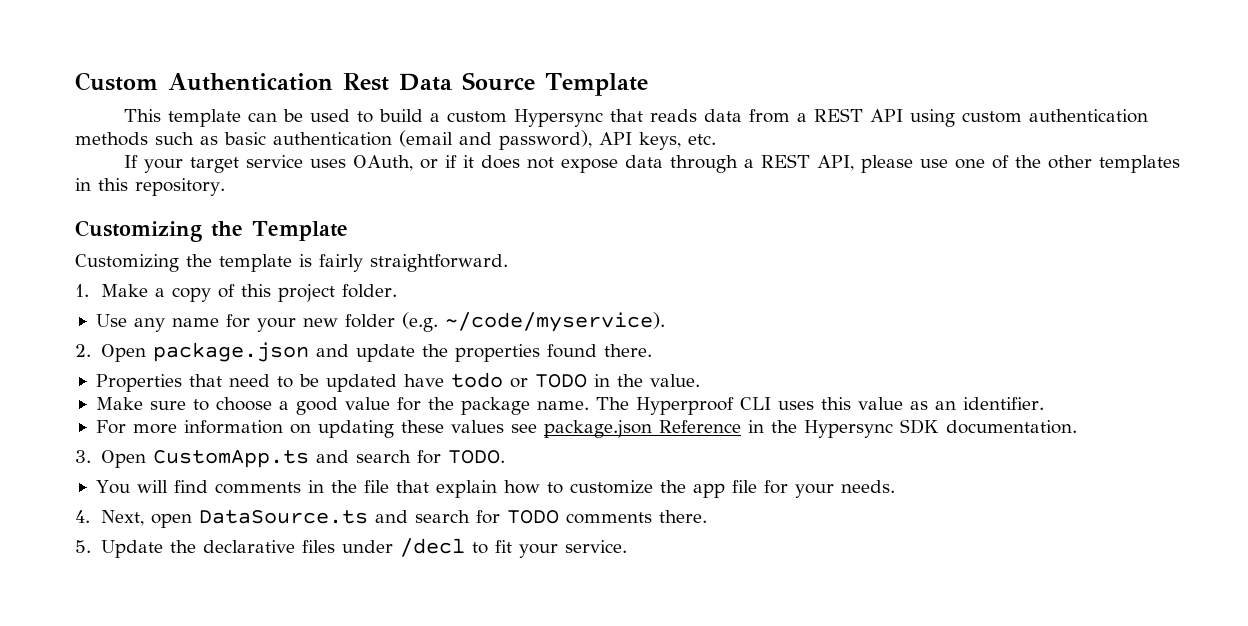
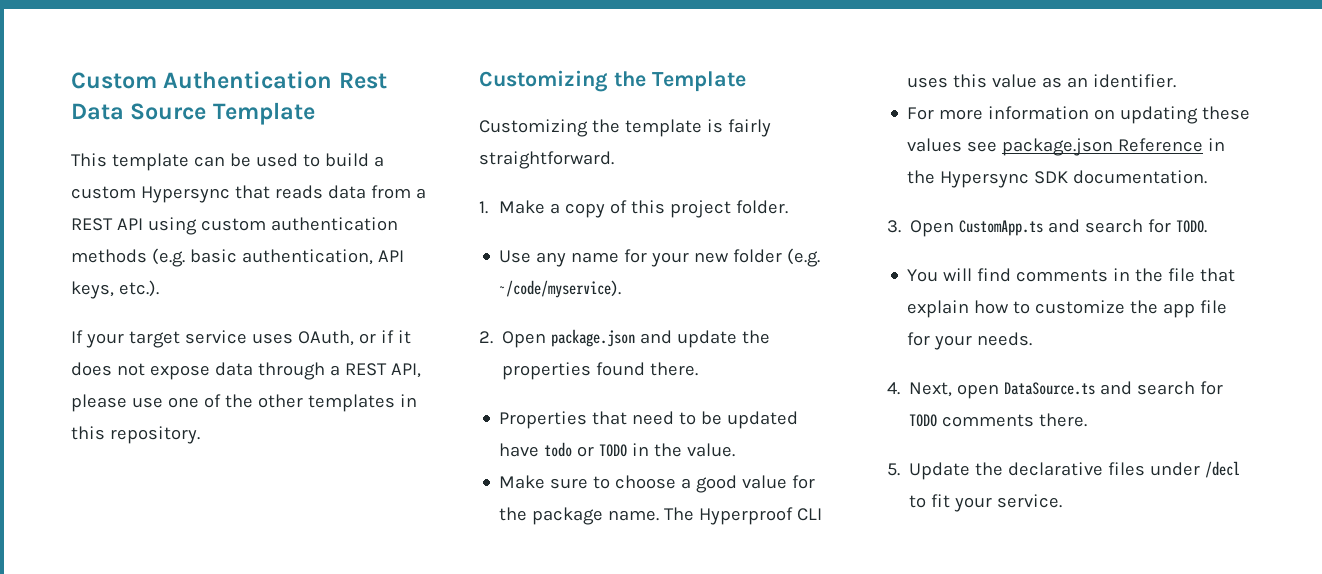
- This template can be used to build a custom Hypersync that reads data from a REST API using custom authentication methods such as basic authentication (email and password), API keys, etc.
+ This template can be used to build a custom Hypersync that reads data from a REST API using custom authentication methods (e.g. basic authentication, API keys, etc.).

